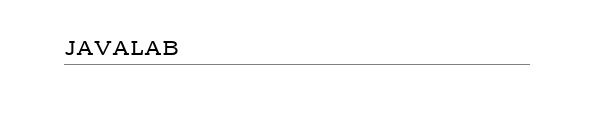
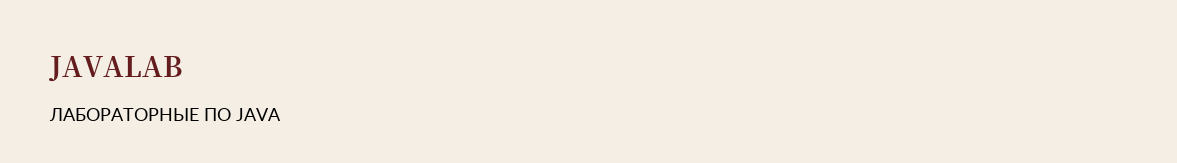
+ ЛАБОРАТОРНЫЕ ПО JAVA

